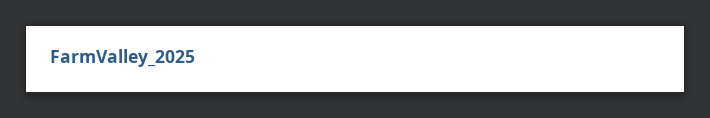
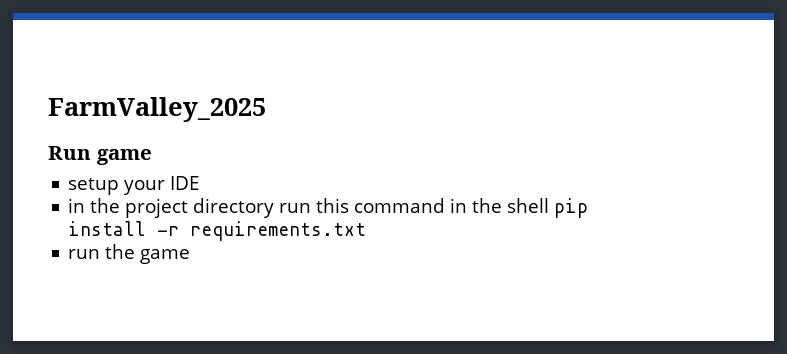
+ Run game
+ setup your IDE
+ in the project directory run this command in the shell pip install -r requirements.txt
+ run the game

